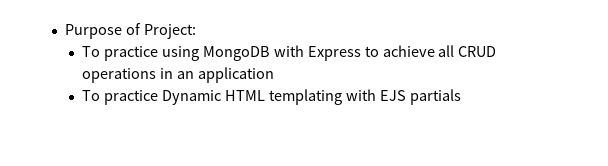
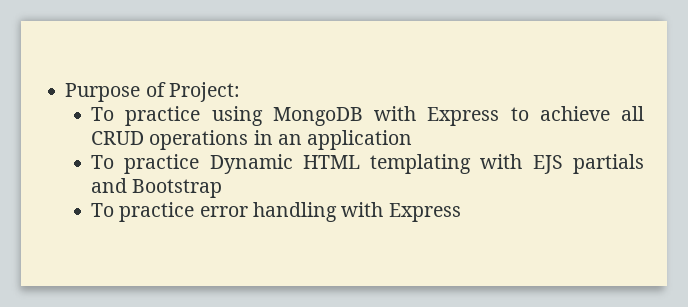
- To practice Dynamic HTML templating with EJS partials
+ To practice Dynamic HTML templating with EJS partials and Bootstrap
+ To practice error handling with Express

